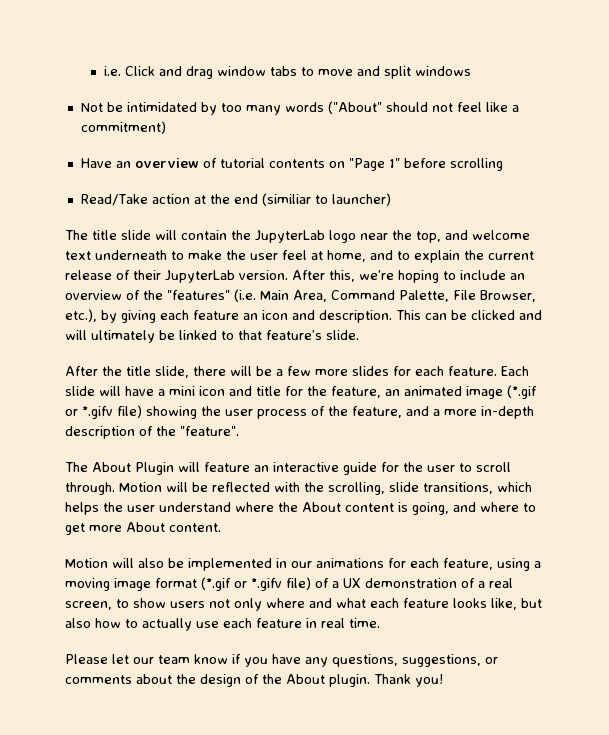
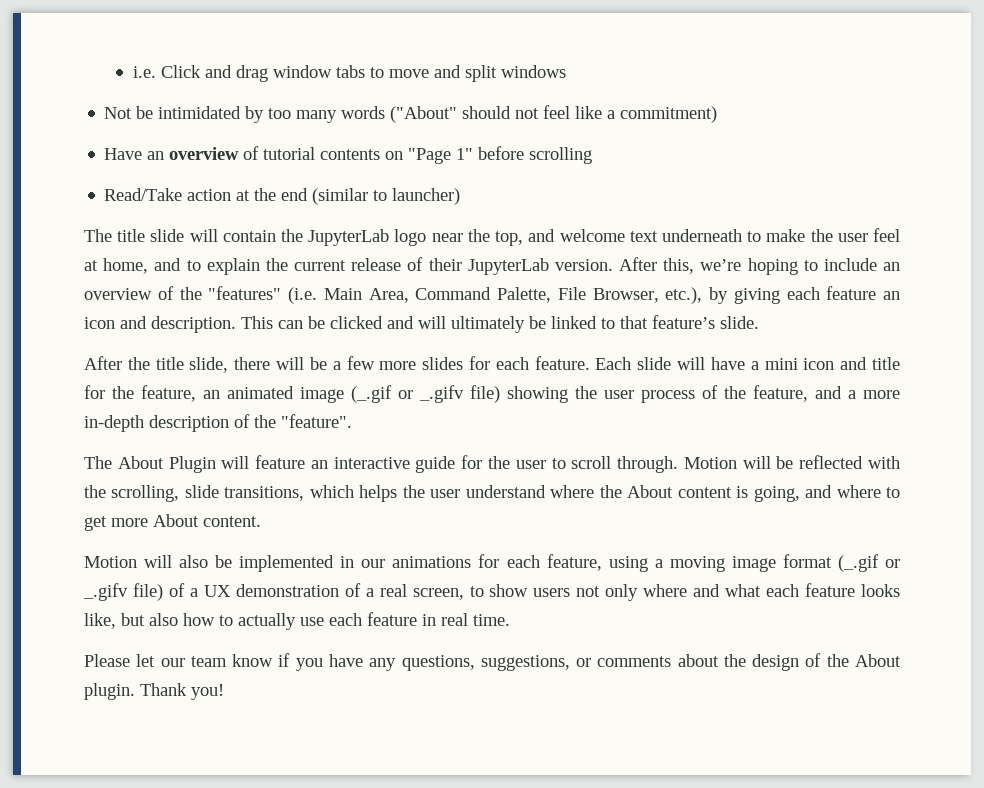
- Read/Take action at the end (similiar to launcher)
+ Read/Take action at the end (similar to launcher)
- Each slide will have a mini icon and title for the feature, an animated image (*.gif or *.gifv file) showing the user process of the feature, and a more in-depth description of the "feature".
+ Each slide will have a mini icon and title for the feature, an animated image (_.gif or _.gifv file) showing the user process of the feature, and a more in-depth description of the "feature".
- Motion will also be implemented in our animations for each feature, using a moving image format (*.gif or *.gifv file) of a UX demonstration of a real screen, to show users not only where and what each feature looks like, but also how to actually use each feature in real time.
+ Motion will also be implemented in our animations for each feature, using a moving image format (_.gif or _.gifv file) of a UX demonstration of a real screen, to show users not only where and what each feature looks like, but also how to actually use each feature in real time.

